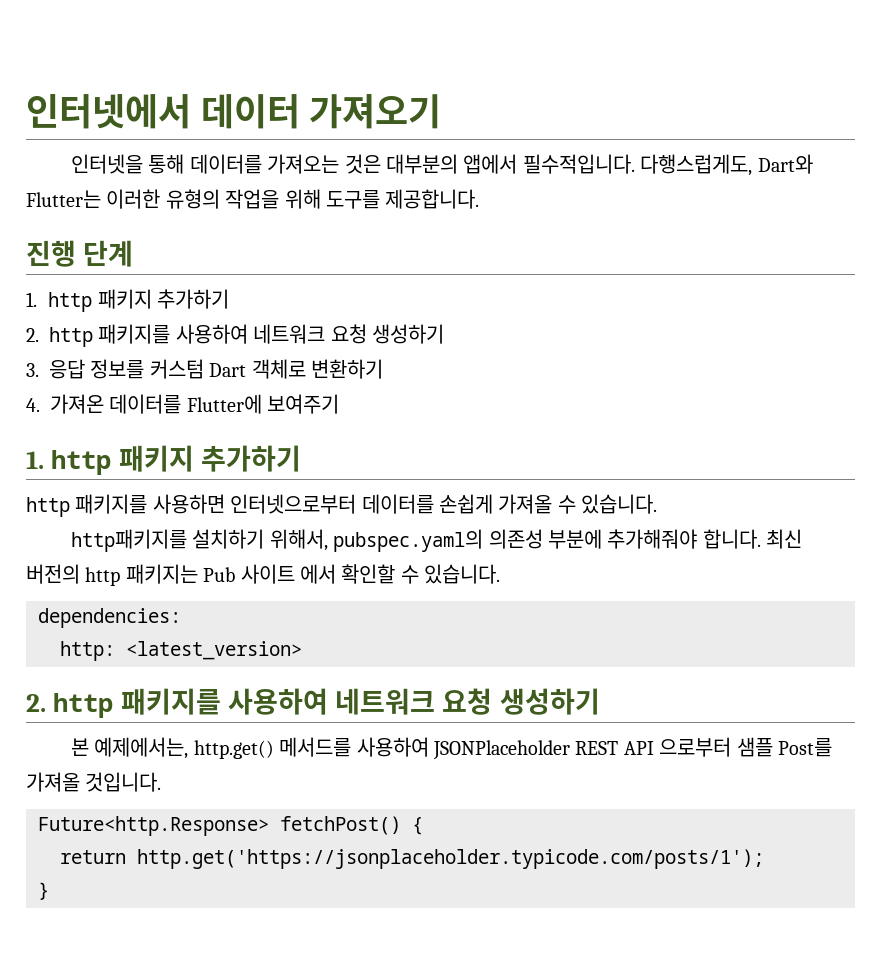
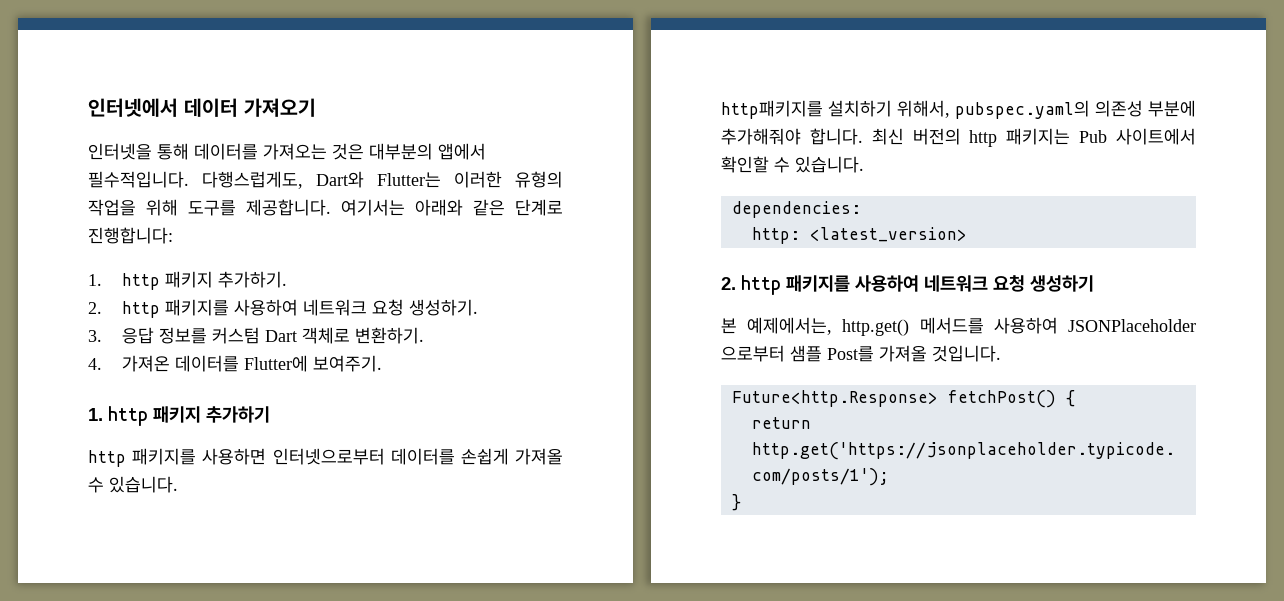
- 다행스럽게도, Dart와 Flutter는 이러한 유형의 작업을 위해 도구를 제공합니다.
- 진행 단계
- 1. http 패키지 추가하기
- 2. http 패키지를 사용하여 네트워크 요청 생성하기
+ 다행스럽게도, Dart와 Flutter는 이러한 유형의 작업을 위해 도구를 제공합니다. 여기서는 아래와 같은 단계로 진행합니다:
+ 1. http 패키지 추가하기.
+ 2. http 패키지를 사용하여 네트워크 요청 생성하기.
- 3. 응답 정보를 커스텀 Dart 객체로 변환하기
+ 3. 응답 정보를 커스텀 Dart 객체로 변환하기.
- 4. 가져온 데이터를 Flutter에 보여주기
+ 4. 가져온 데이터를 Flutter에 보여주기.
- 최신 버전의 http 패키지는 Pub 사이트 에서 확인할 수 있습니다.
+ 최신 버전의 http 패키지는 Pub 사이트에서 확인할 수 있습니다.
- 본 예제에서는, http.get() 메서드를 사용하여 JSONPlaceholder REST API 으로부터 샘플 Post를 가져올 것입니다.
+ 본 예제에서는, http.get() 메서드를 사용하여 JSONPlaceholder 으로부터 샘플 Post를 가져올 것입니다.

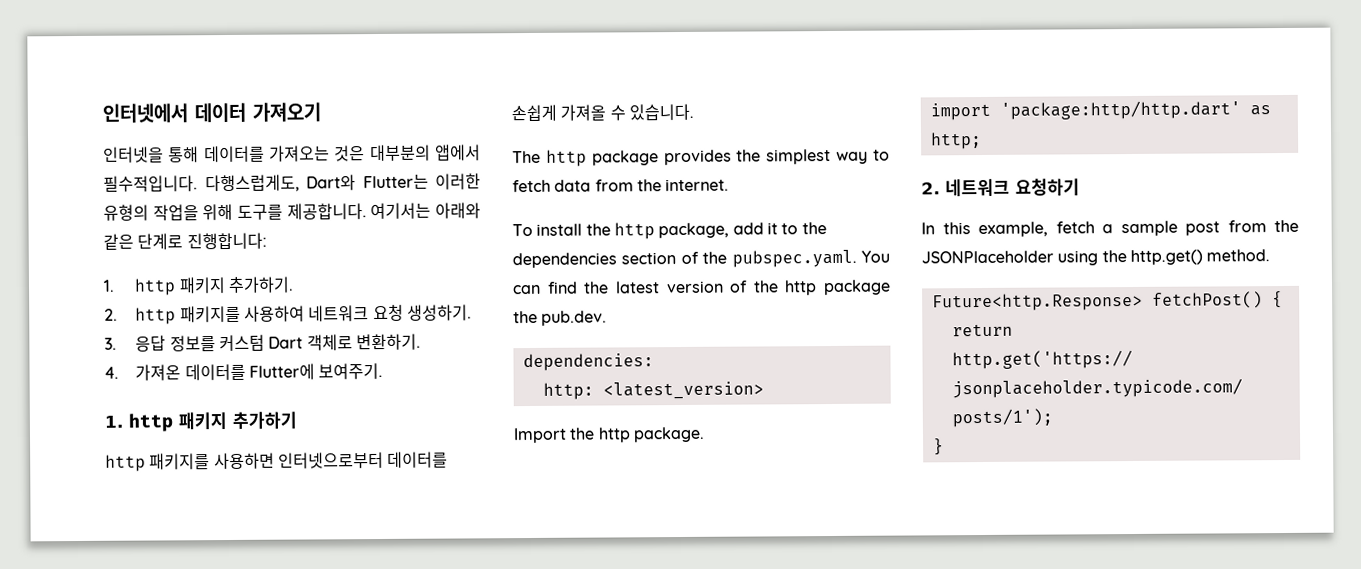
- http패키지를 설치하기 위해서, pubspec.yaml의 의존성 부분에 추가해줘야 합니다. 최신 버전의 http 패키지는 Pub 사이트에서 확인할 수 있습니다.
+ The http package provides the simplest way to fetch data from the internet.
+ To install the http package, add it to the dependencies section of the pubspec.yaml. You can find the latest version of the http package the pub.dev.
  dependencies:
  http: <latest_version>
- 2. http 패키지를 사용하여 네트워크 요청 생성하기
- 본 예제에서는, http.get() 메서드를 사용하여 JSONPlaceholder 으로부터 샘플 Post를 가져올 것입니다.
+ Import the http package.
+ import 'package:http/http.dart' as http;
+ 2. 네트워크 요청하기
+ In this example, fetch a sample post from the JSONPlaceholder using the http.get() method.

